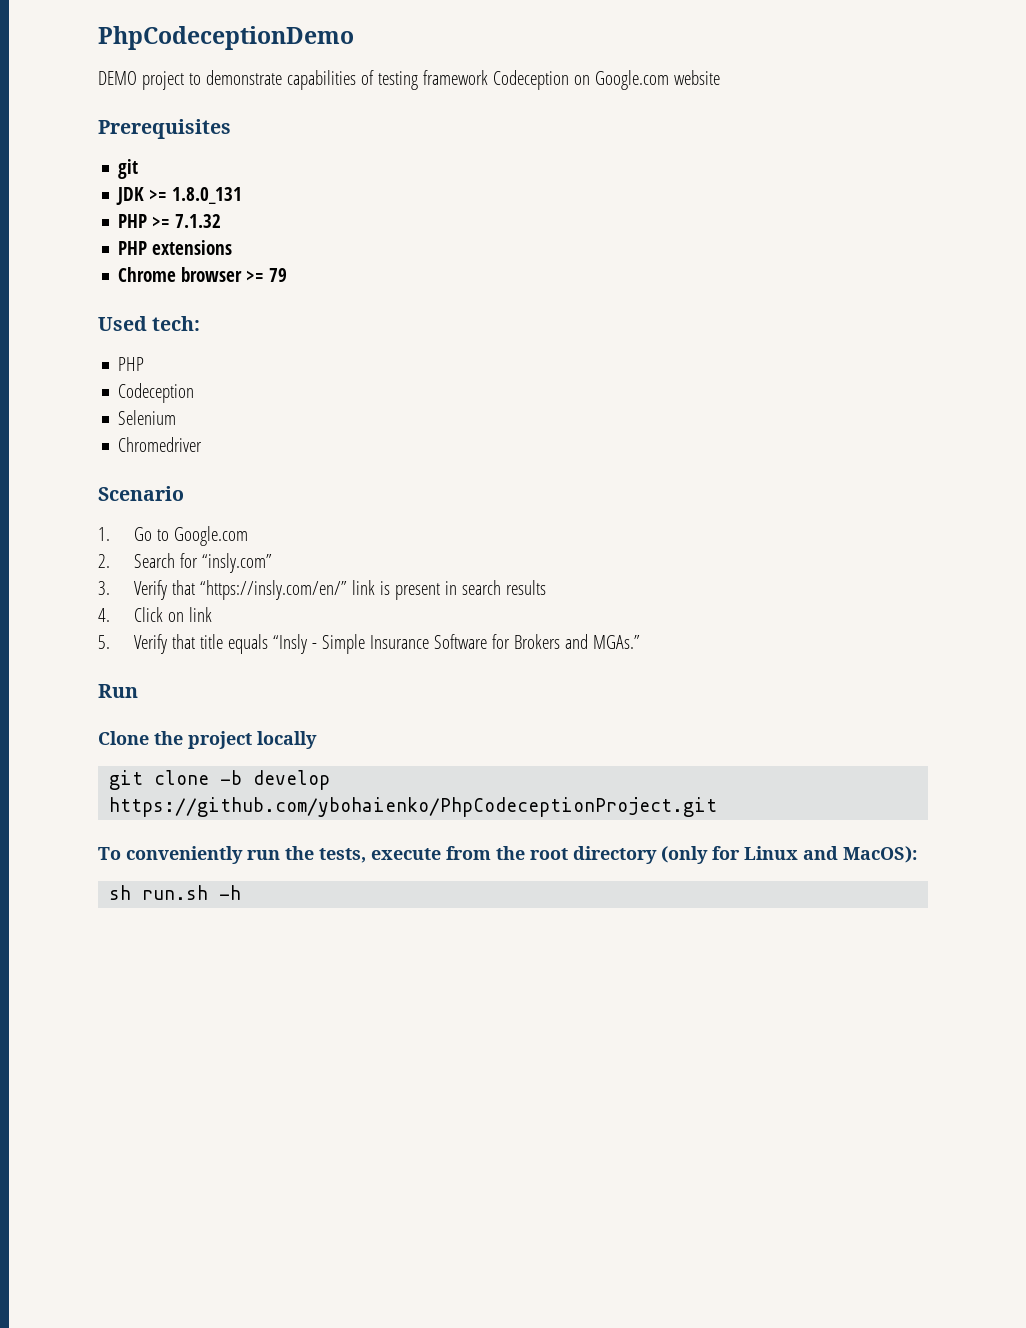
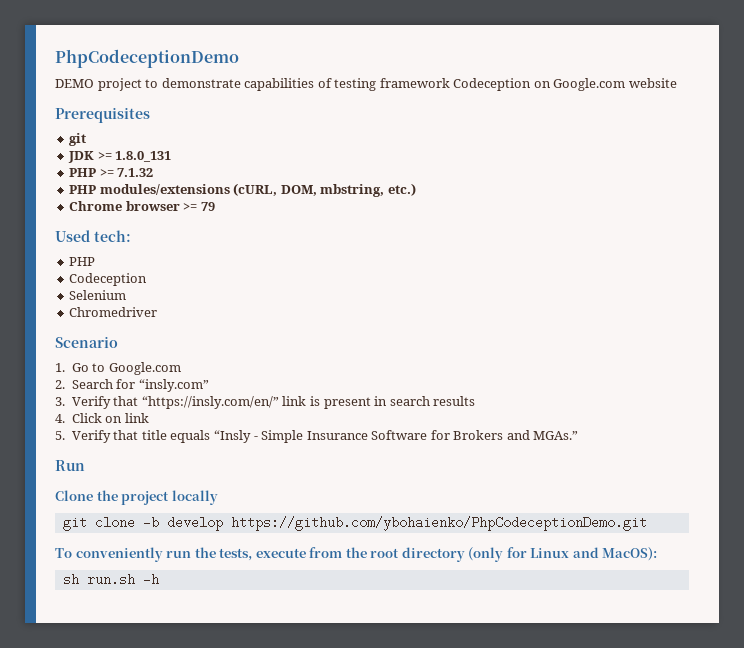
- PHP extensions
+ PHP modules/extensions (cURL, DOM, mbstring, etc.)
- git clone -b develop https://github.com/ybohaienko/PhpCodeceptionProject.git
+ git clone -b develop https://github.com/ybohaienko/PhpCodeceptionDemo.git

